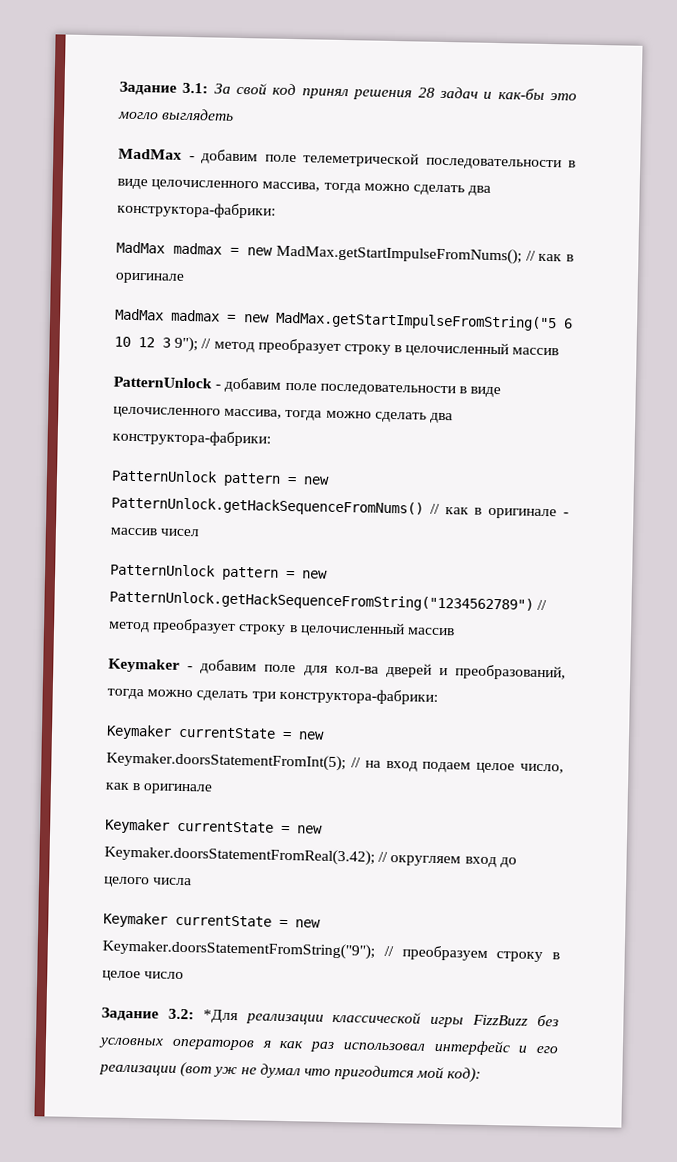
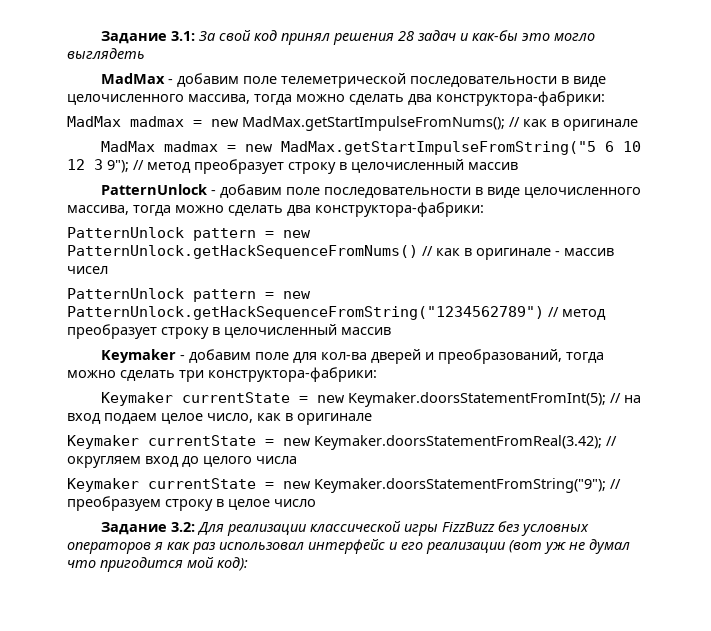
- Задание 3.2: *Для реализации классической игры FizzBuzz без условных операторов я как раз использовал интерфейс и его реализации (вот уж не думал что пригодится мой код):
+ Задание 3.2: Для реализации классической игры FizzBuzz без условных операторов я как раз использовал интерфейс и его реализации (вот уж не думал что пригодится мой код):

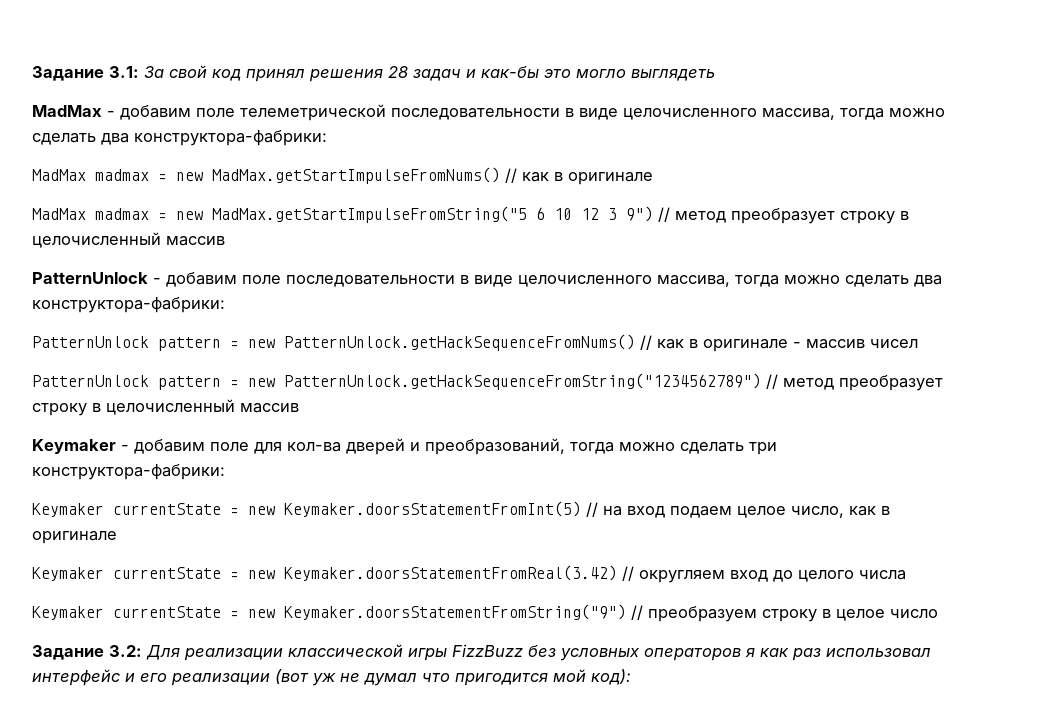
- MadMax madmax = new MadMax.getStartImpulseFromNums(); // как в оригинале
+ MadMax madmax = new MadMax.getStartImpulseFromNums() // как в оригинале
- MadMax madmax = new MadMax.getStartImpulseFromString("5 6 10 12 3 9"); // метод преобразует строку в целочисленный массив
+ MadMax madmax = new MadMax.getStartImpulseFromString("5 6 10 12 3 9") // метод преобразует строку в целочисленный массив
- Keymaker currentState = new Keymaker.doorsStatementFromInt(5); // на вход подаем целое число, как в оригинале
+ Keymaker currentState = new Keymaker.doorsStatementFromInt(5) // на вход подаем целое число, как в оригинале
- Keymaker currentState = new Keymaker.doorsStatementFromReal(3.42); // округляем вход до целого числа
+ Keymaker currentState = new Keymaker.doorsStatementFromReal(3.42) // округляем вход до целого числа
- Keymaker currentState = new Keymaker.doorsStatementFromString("9"); // преобразуем строку в целое число
+ Keymaker currentState = new Keymaker.doorsStatementFromString("9") // преобразуем строку в целое число

